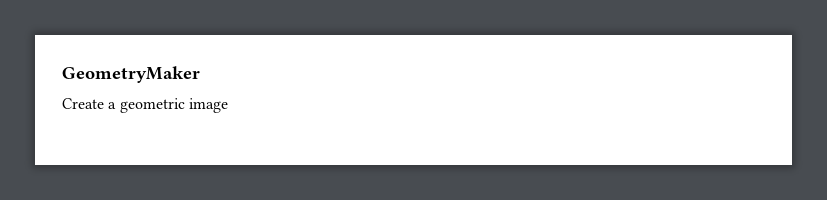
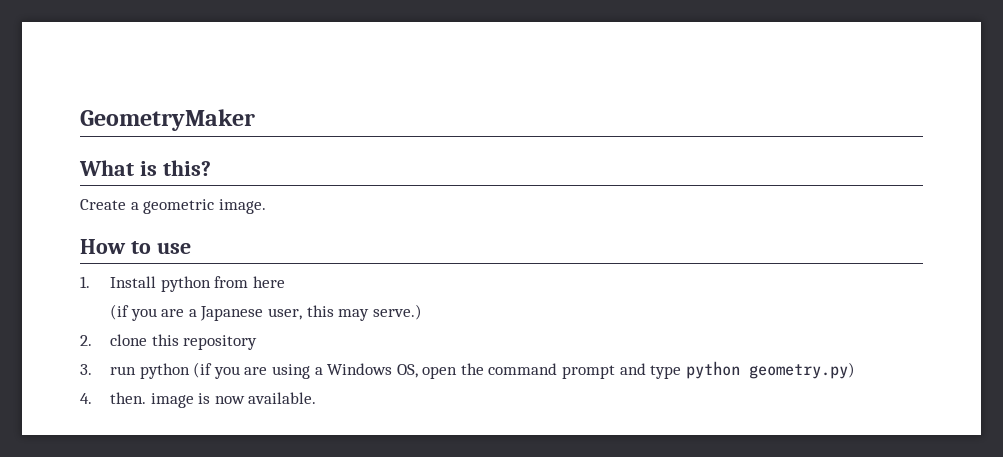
+ What is this?
- Create a geometric image
+ Create a geometric image.
+ How to use
+ 1. Install python from here
+ (if you are a Japanese user, this may serve.)
+ 2. clone this repository
+ 3. run python (if you are using a Windows OS, open the command prompt and type python geometry.py)
+ 4. then. image is now available.

